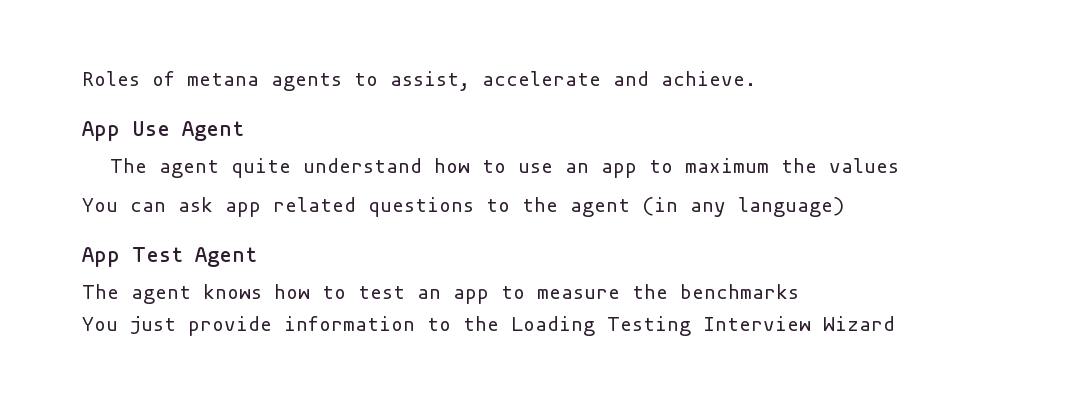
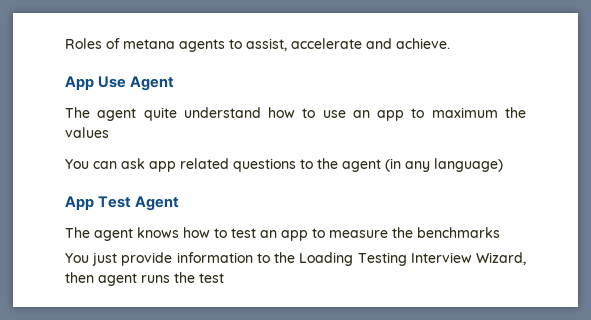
- You just provide information to the Loading Testing Interview Wizard
+ You just provide information to the Loading Testing Interview Wizard, then agent runs the test

